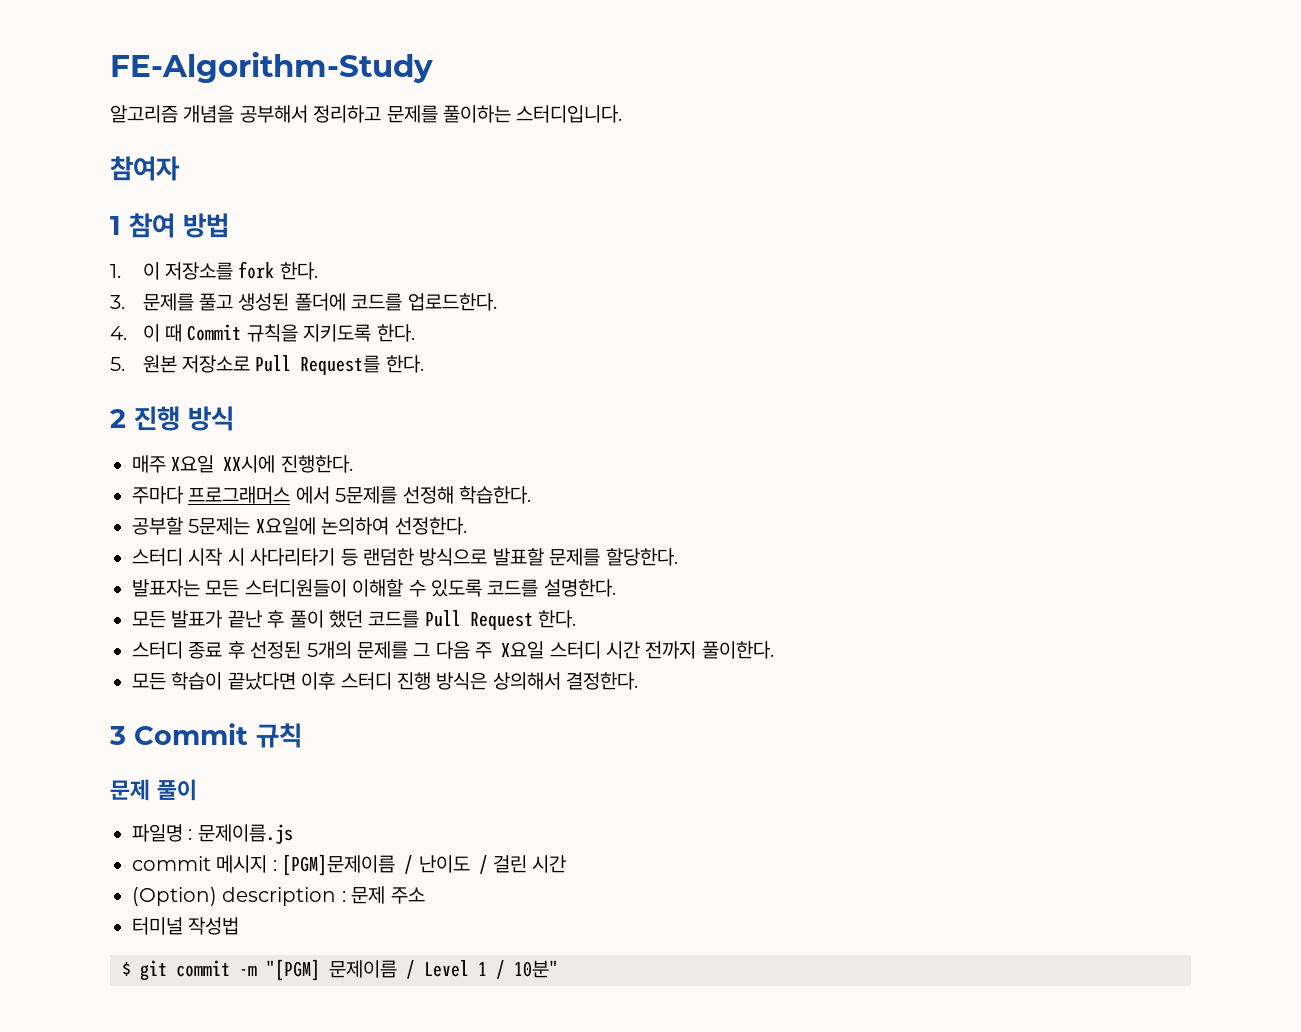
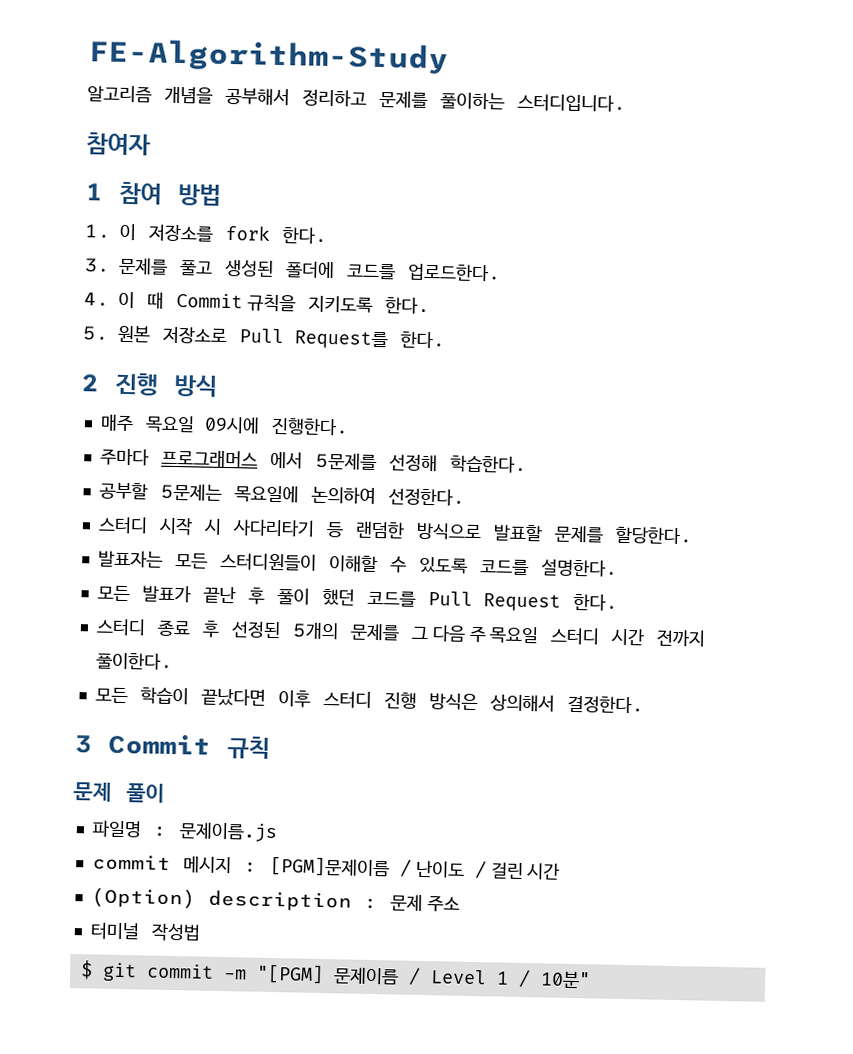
- 매주 X요일 XX시에 진행한다.
+ 매주 목요일 09시에 진행한다.
- 공부할 5문제는 X요일에 논의하여 선정한다.
+ 공부할 5문제는 목요일에 논의하여 선정한다.
- 스터디 종료 후 선정된 5개의 문제를 그 다음 주 X요일 스터디 시간 전까지 풀이한다.
+ 스터디 종료 후 선정된 5개의 문제를 그 다음 주 목요일 스터디 시간 전까지 풀이한다.

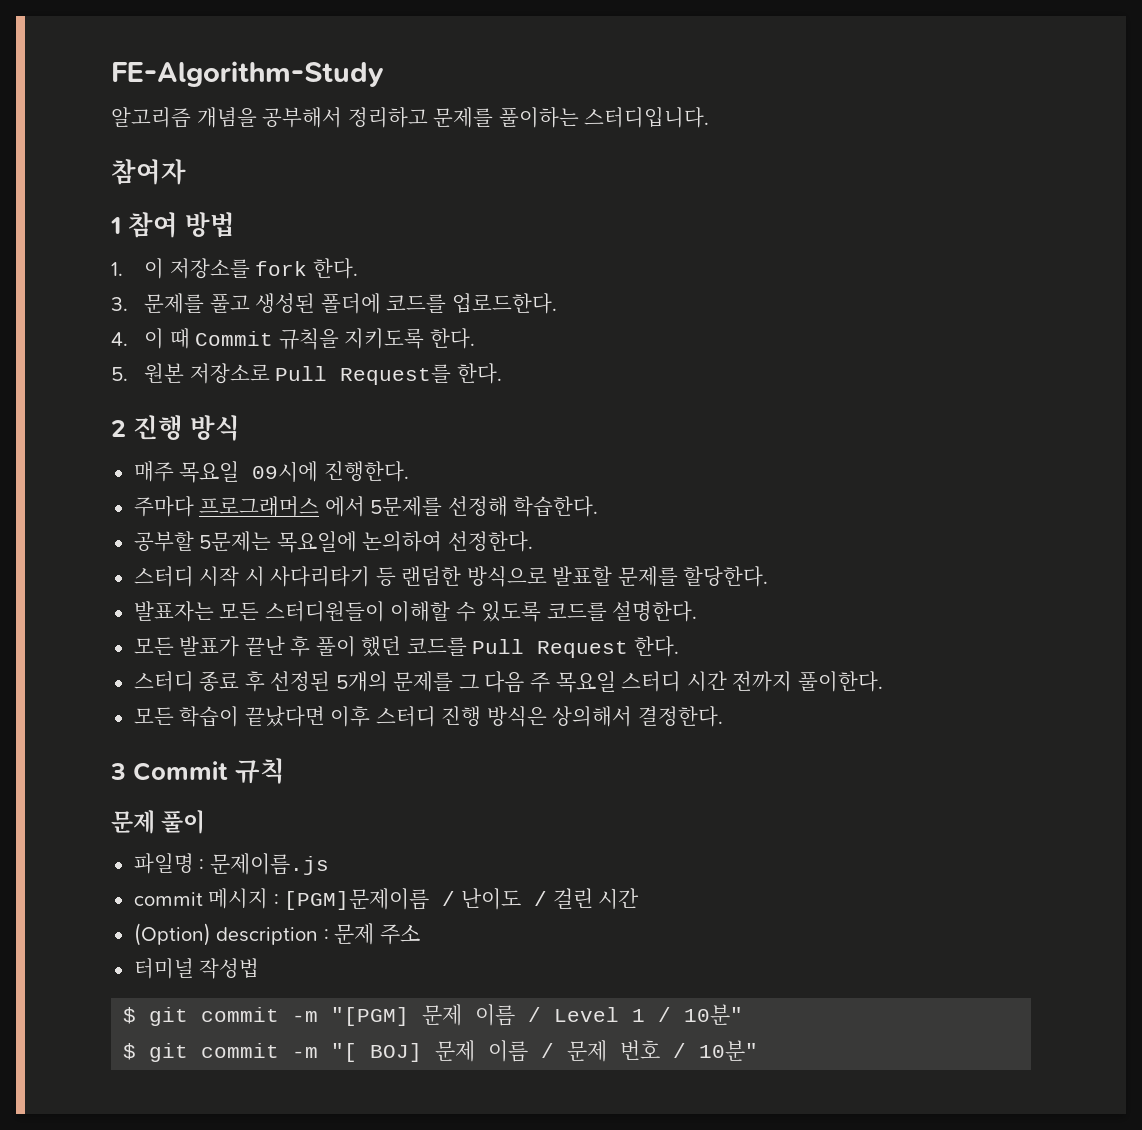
- $ git commit -m "[PGM] 문제이름 / Level 1 / 10분"
+ $ git commit -m "[PGM] 문제 이름 / Level 1 / 10분"
+ $ git commit -m "[ BOJ] 문제 이름 / 문제 번호 / 10분"

